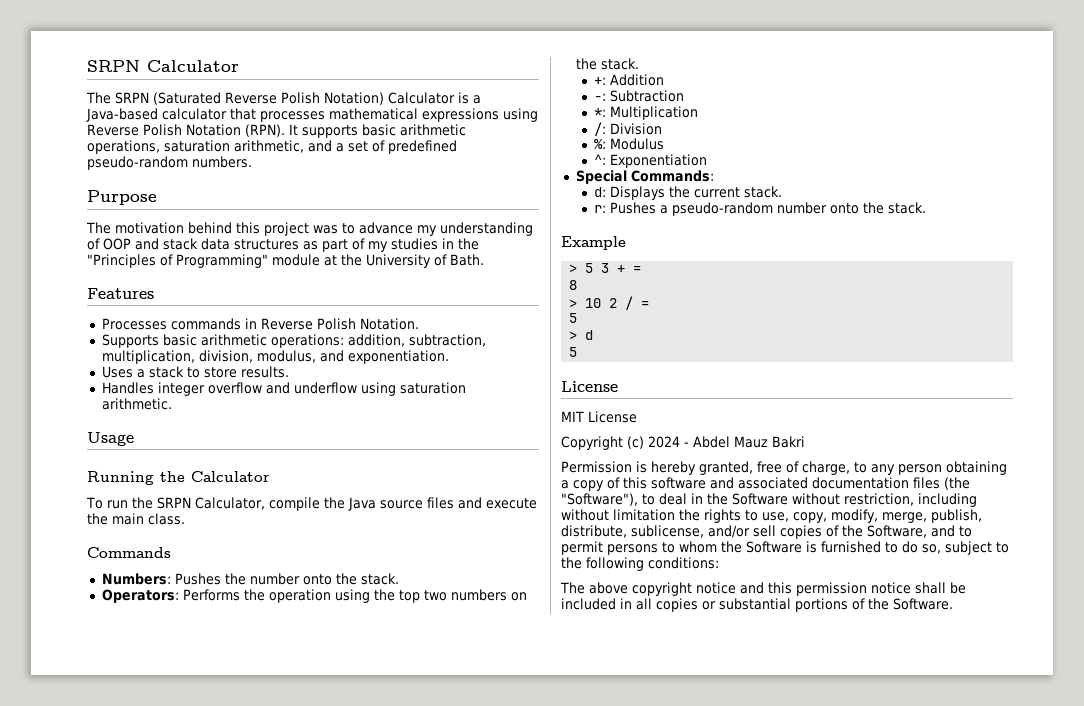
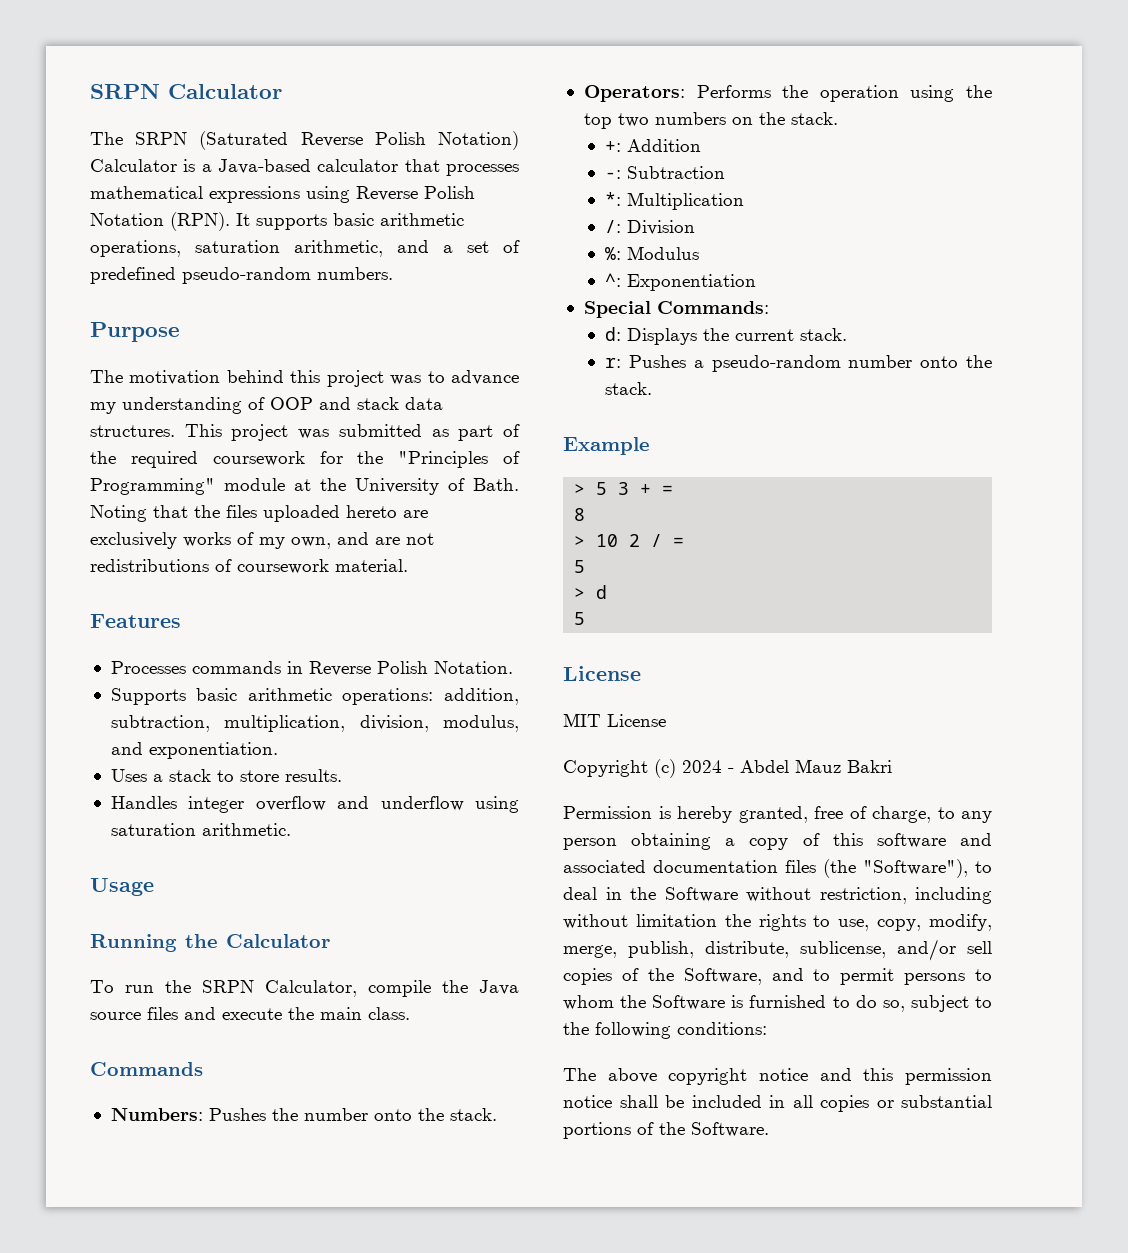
- The motivation behind this project was to advance my understanding of OOP and stack data structures as part of my studies in the "Principles of Programming" module at the University of Bath.
+ The motivation behind this project was to advance my understanding of OOP and stack data structures. This project was submitted as part of the required coursework for the "Principles of Programming" module at the University of Bath. Noting that the files uploaded hereto are exclusively works of my own, and are not redistributions of coursework material.

